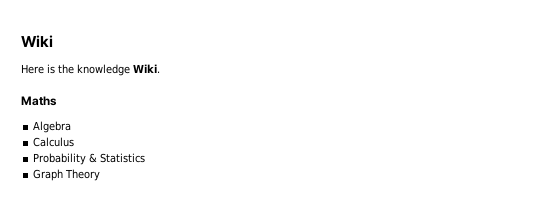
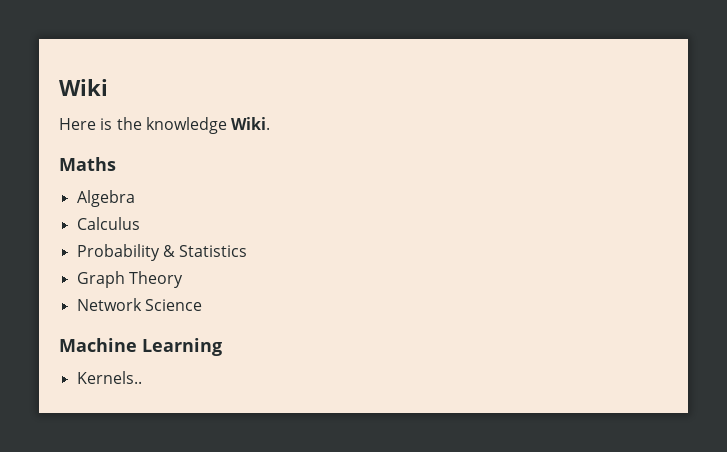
+ Network Science
+ Machine Learning
+ Kernels..

